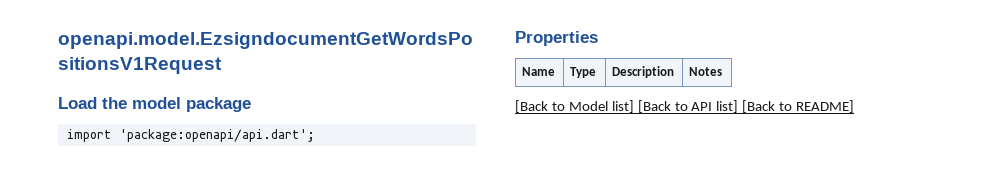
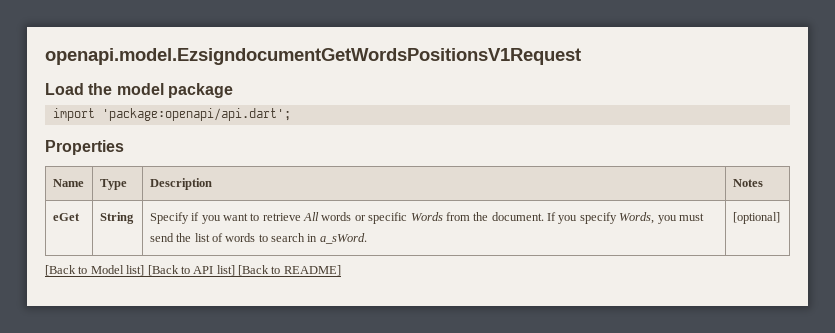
+ eGet | String | Specify if you want to retrieve All words or specific Words from the document. If you specify Words, you must send the list of words to search in a_sWord. | [optional]

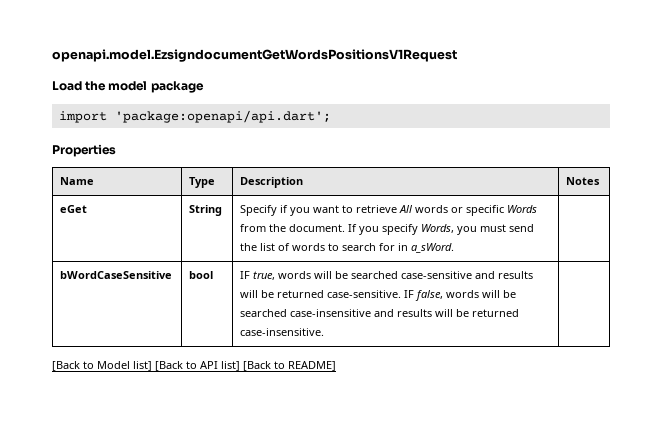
- eGet | String | Specify if you want to retrieve All words or specific Words from the document. If you specify Words, you must send the list of words to search in a_sWord. | [optional]
+ eGet | String | Specify if you want to retrieve All words or specific Words from the document. If you specify Words, you must send the list of words to search for in a_sWord. |
+ bWordCaseSensitive | bool | IF true, words will be searched case-sensitive and results will be returned case-sensitive. IF false, words will be searched case-insensitive and results will be returned case-insensitive. |

